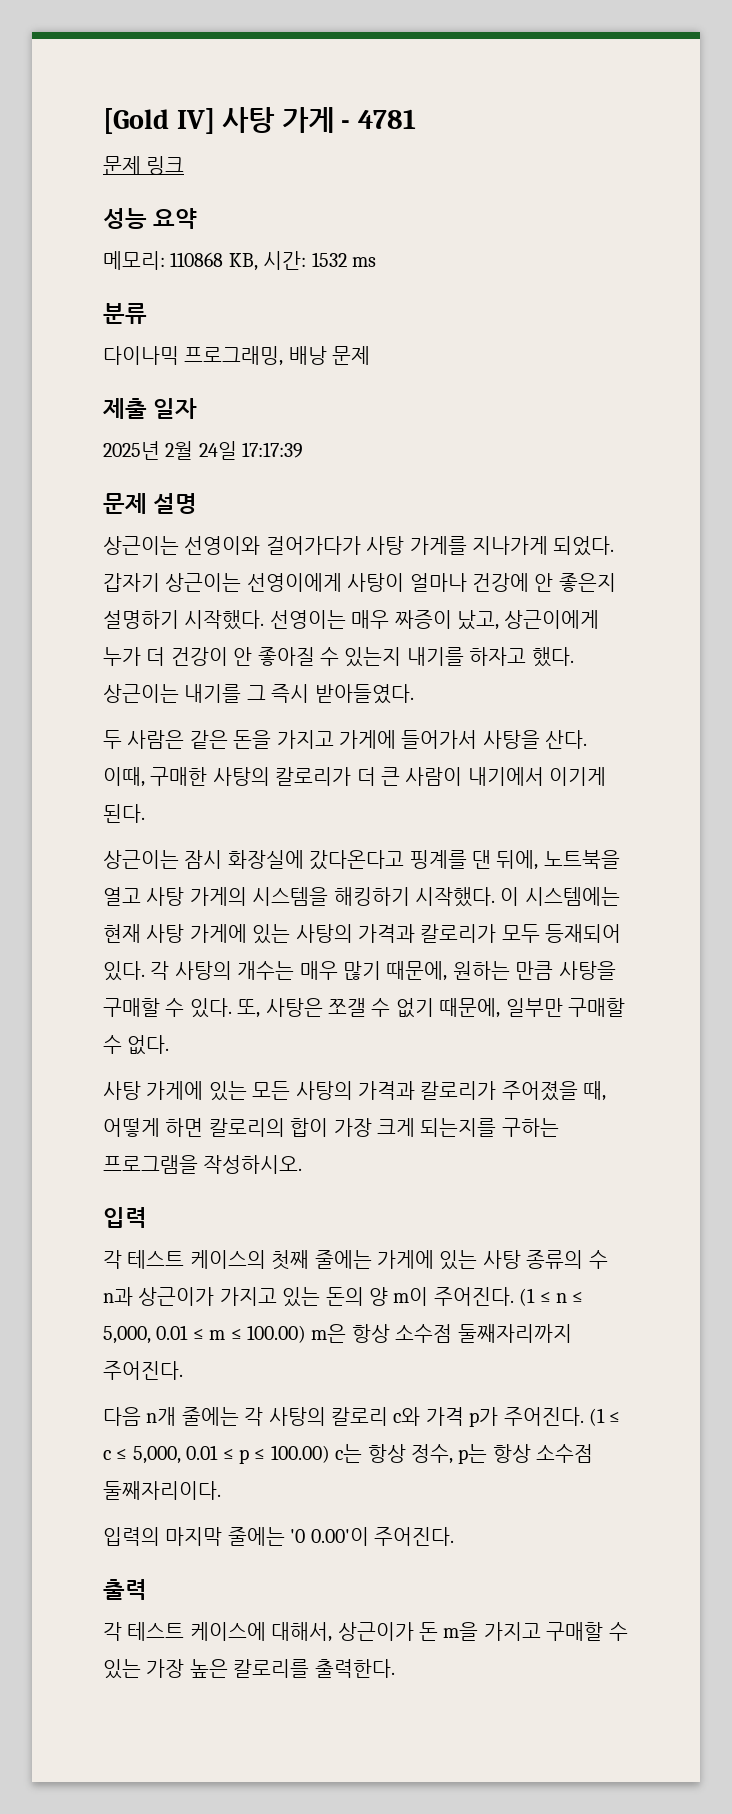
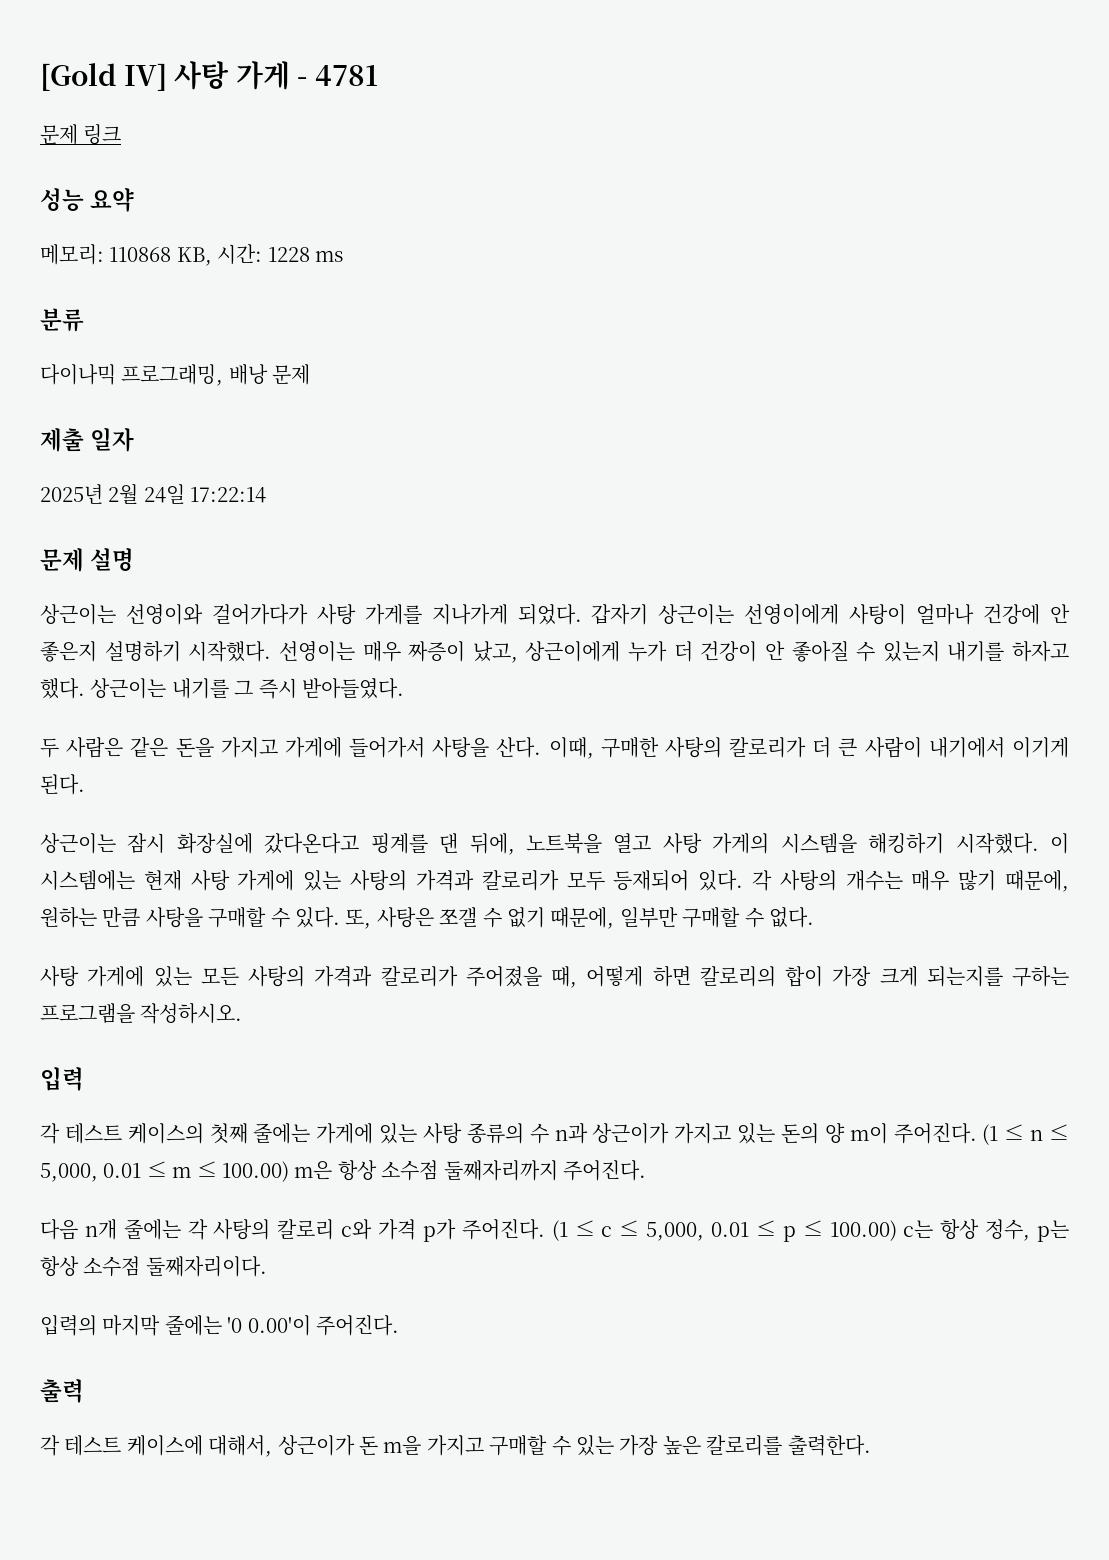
- 메모리: 110868 KB, 시간: 1532 ms
+ 메모리: 110868 KB, 시간: 1228 ms
- 2025년 2월 24일 17:17:39
+ 2025년 2월 24일 17:22:14

